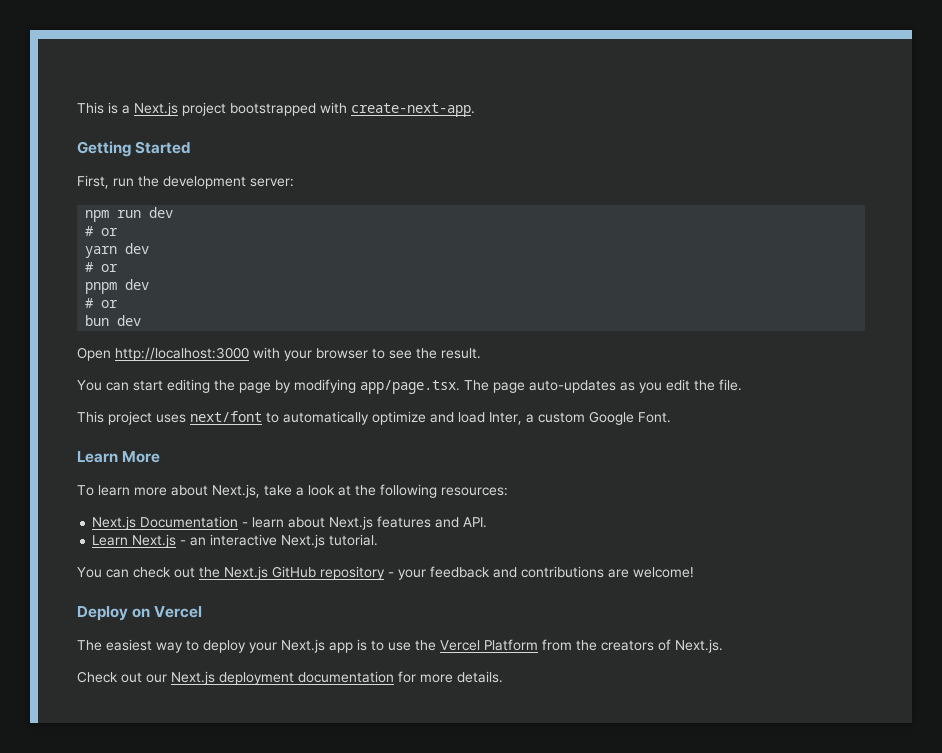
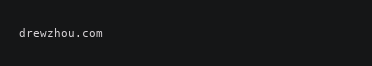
- This is a Next.js project bootstrapped with create-next-app.
- Getting Started
- First, run the development server:
- npm run dev
- # or
- yarn dev
- # or
- pnpm dev
- # or
- bun dev
- Open http://localhost:3000 with your browser to see the result.
- You can start editing the page by modifying app/page.tsx. The page auto-updates as you edit the file.
- This project uses next/font to automatically optimize and load Inter, a custom Google Font.
- Learn More
- To learn more about Next.js, take a look at the following resources:
- Next.js Documentation - learn about Next.js features and API.
- Learn Next.js - an interactive Next.js tutorial.
- You can check out the Next.js GitHub repository - your feedback and contributions are welcome!
- Deploy on Vercel
- The easiest way to deploy your Next.js app is to use the Vercel Platform from the creators of Next.js.
- Check out our Next.js deployment documentation for more details.
+ drewzhou.com

